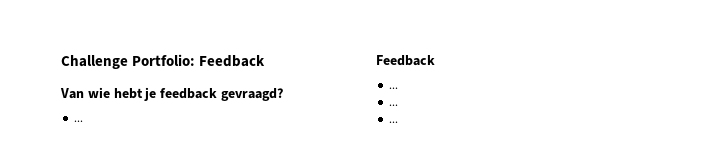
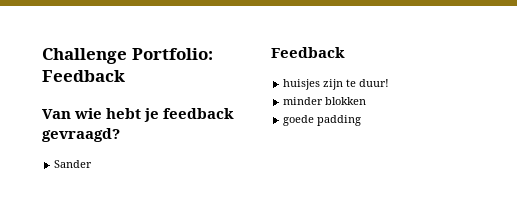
  Van wie hebt je feedback gevraagd?
- ...
+ Sander
  Feedback
- ...
- ...
- ...
+ huisjes zijn te duur!
+ minder blokken
+ goede padding

